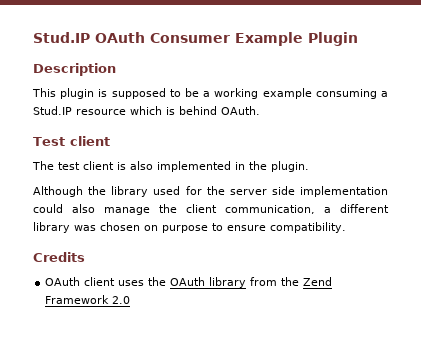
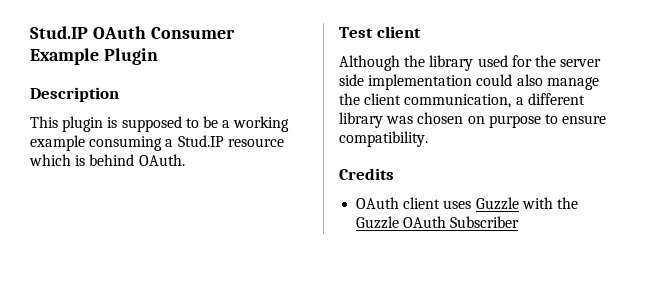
- The test client is also implemented in the plugin.
- OAuth client uses the OAuth library from the Zend Framework 2.0
+ OAuth client uses Guzzle with the Guzzle OAuth Subscriber

